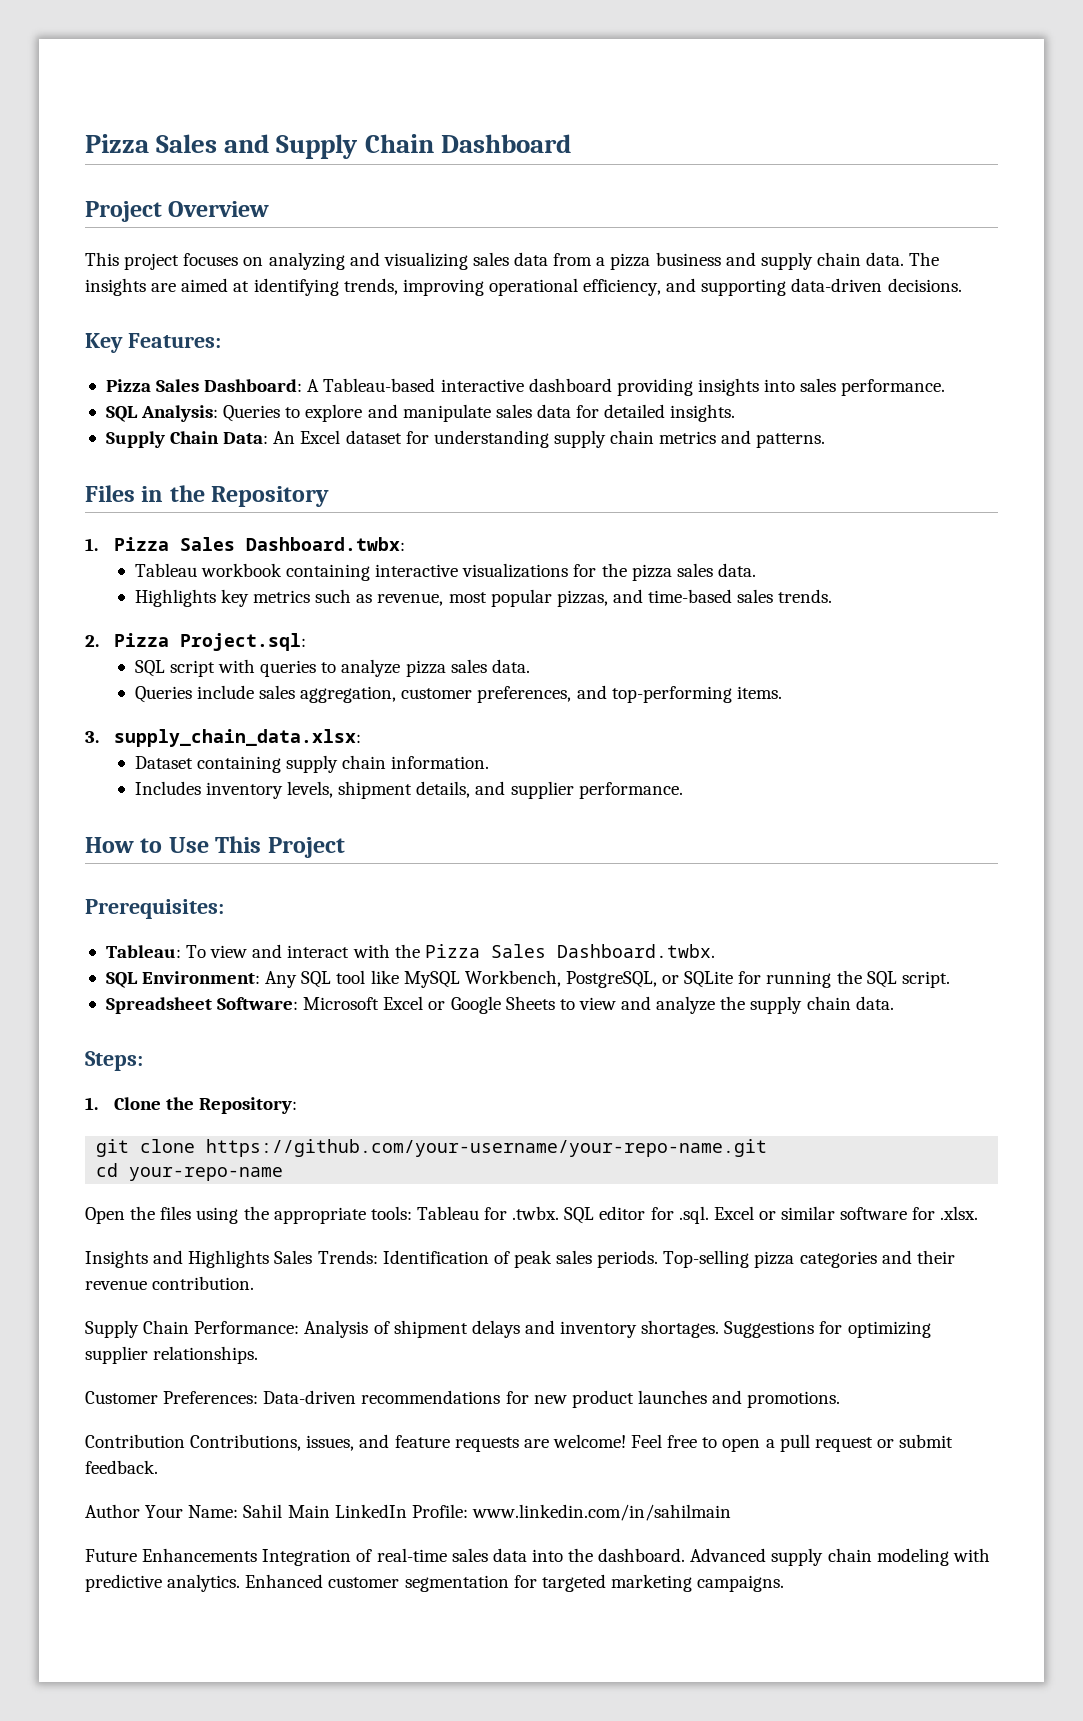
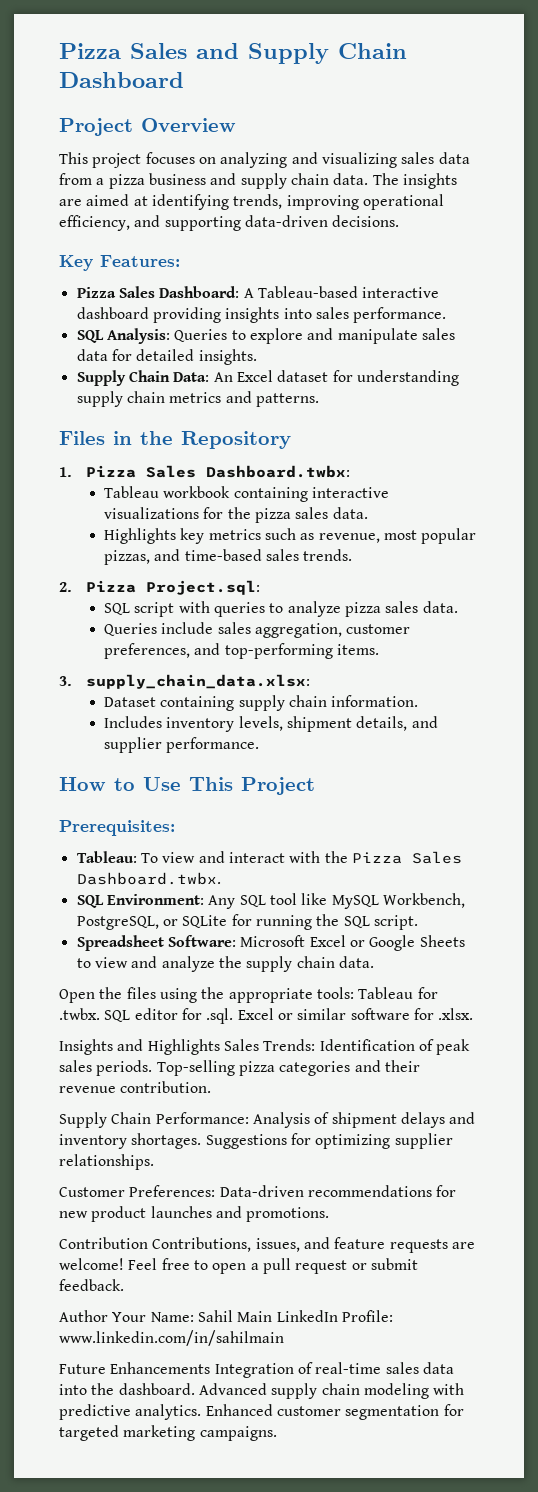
- Steps:
- 1. Clone the Repository:
- git clone https://github.com/your-username/your-repo-name.git
- cd your-repo-name

